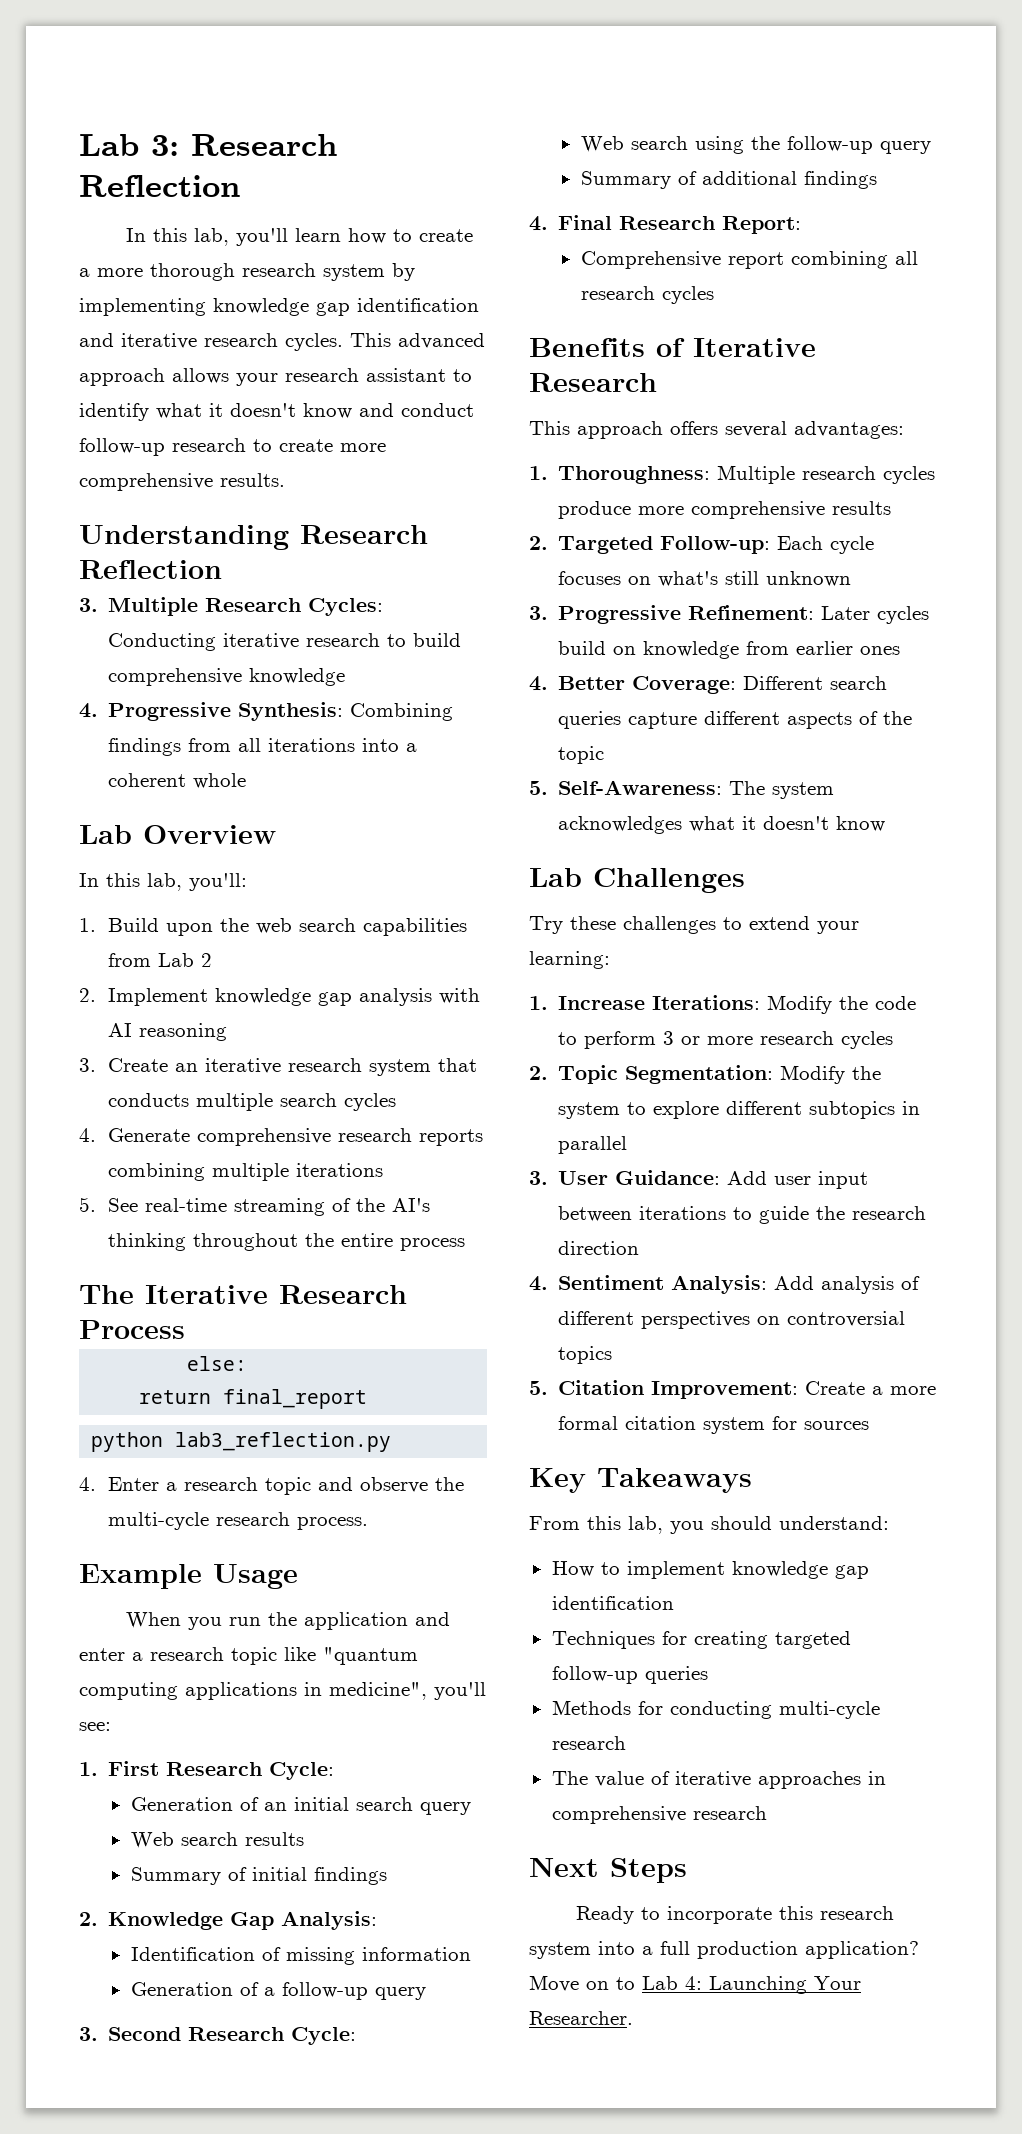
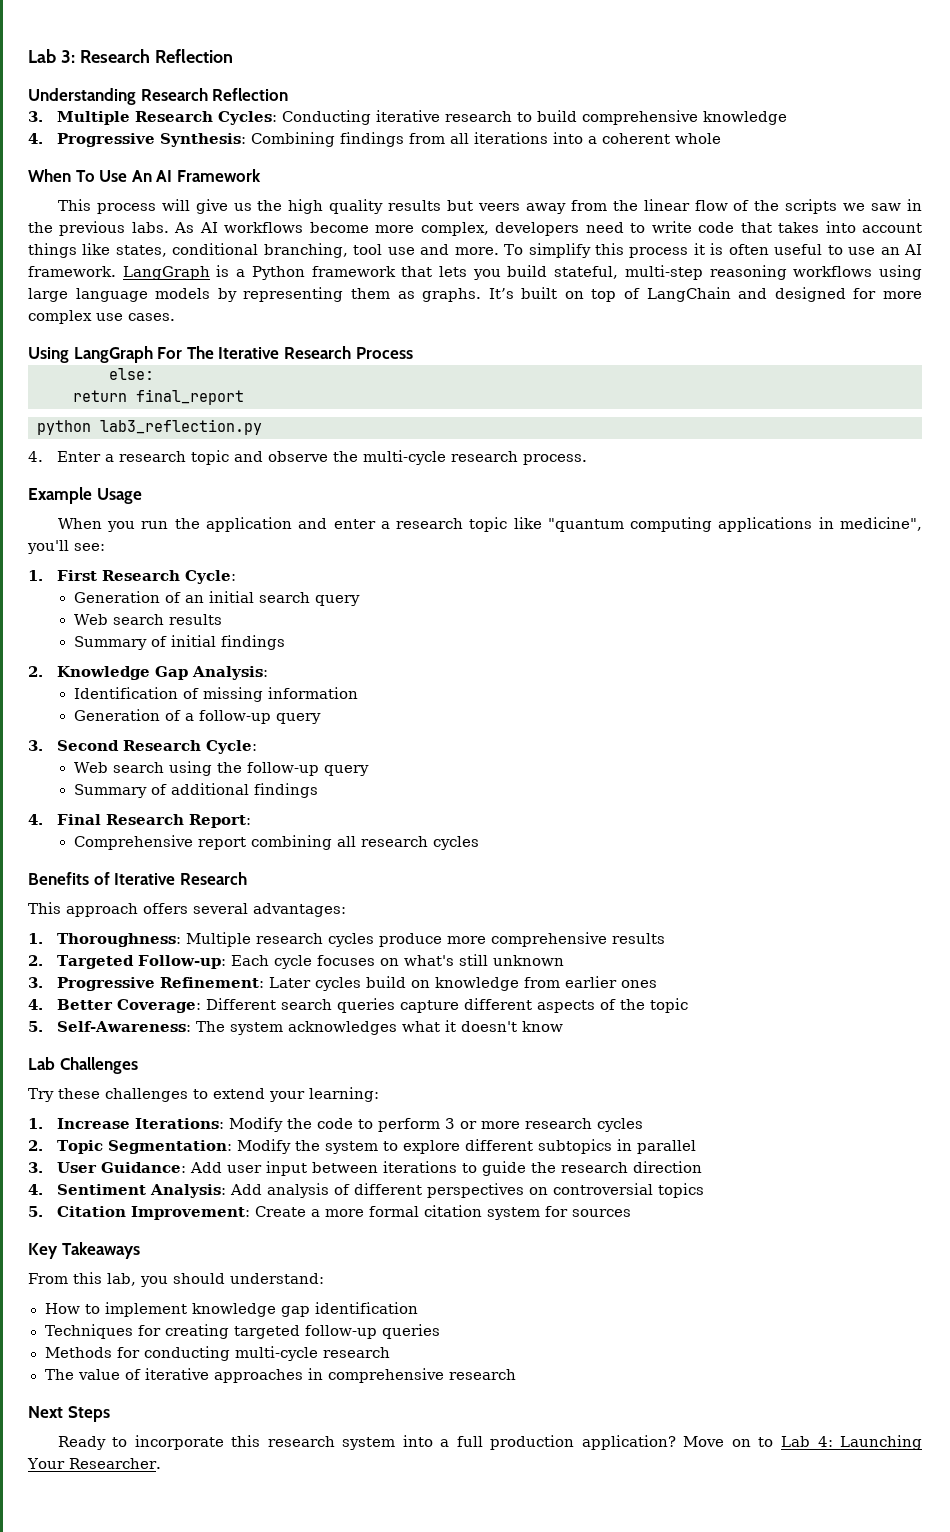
- In this lab, you'll learn how to create a more thorough research system by implementing knowledge gap identification and iterative research cycles. This advanced approach allows your research assistant to identify what it doesn't know and conduct follow-up research to create more comprehensive results.
- Lab Overview
- In this lab, you'll:
- 1. Build upon the web search capabilities from Lab 2
- 2. Implement knowledge gap analysis with AI reasoning
- 3. Create an iterative research system that conducts multiple search cycles
- 4. Generate comprehensive research reports combining multiple iterations
- 5. See real-time streaming of the AI's thinking throughout the entire process
- The Iterative Research Process
+ When To Use An AI Framework
+ This process will give us the high quality results but veers away from the linear flow of the scripts we saw in the previous labs. As AI workflows become more complex, developers need to write code that takes into account things like states, conditional branching, tool use and more. To simplify this process it is often useful to use an AI framework. LangGraph is a Python framework that lets you build stateful, multi-step reasoning workflows using large language models by representing them as graphs. It’s built on top of LangChain and designed for more complex use cases.
+ Using LangGraph For The Iterative Research Process

